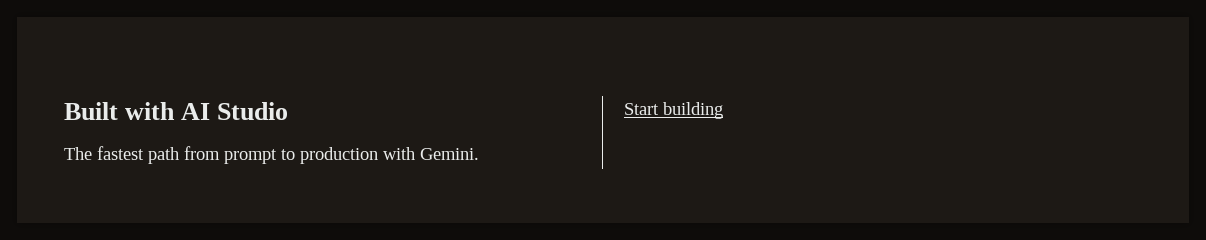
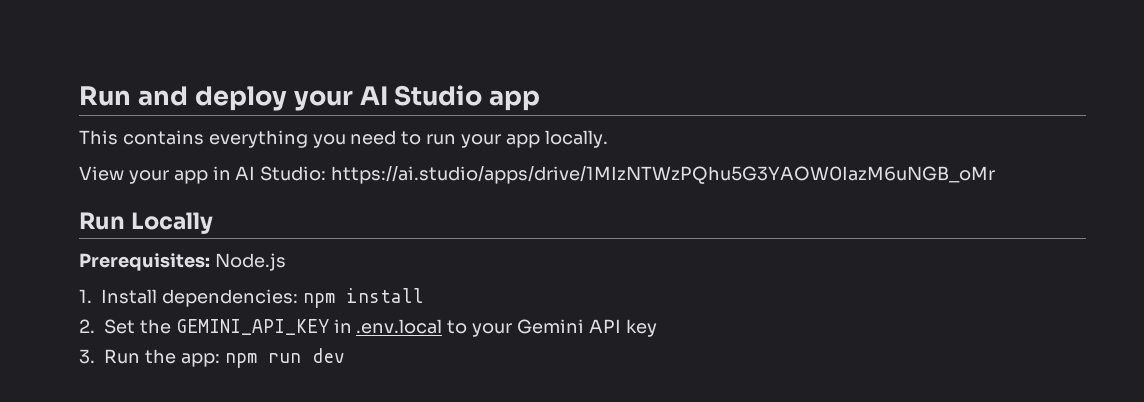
- Built with AI Studio
- The fastest path from prompt to production with Gemini.
- Start building
+ Run and deploy your AI Studio app
+ This contains everything you need to run your app locally.
+ View your app in AI Studio: https://ai.studio/apps/drive/1MIzNTWzPQhu5G3YAOW0IazM6uNGB_oMr
+ Run Locally
+ Prerequisites: Node.js
+ 1. Install dependencies: npm install
+ 2. Set the GEMINI_API_KEY in .env.local to your Gemini API key
+ 3. Run the app: npm run dev

